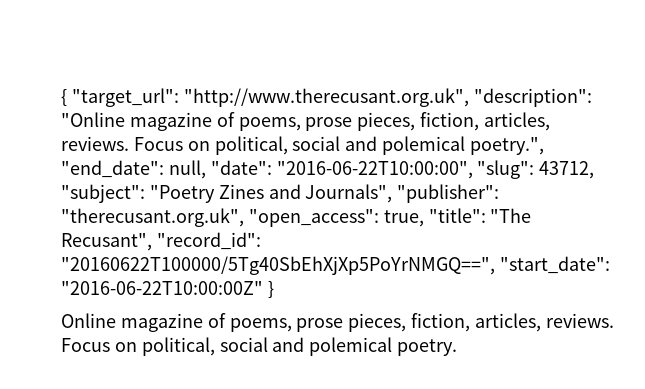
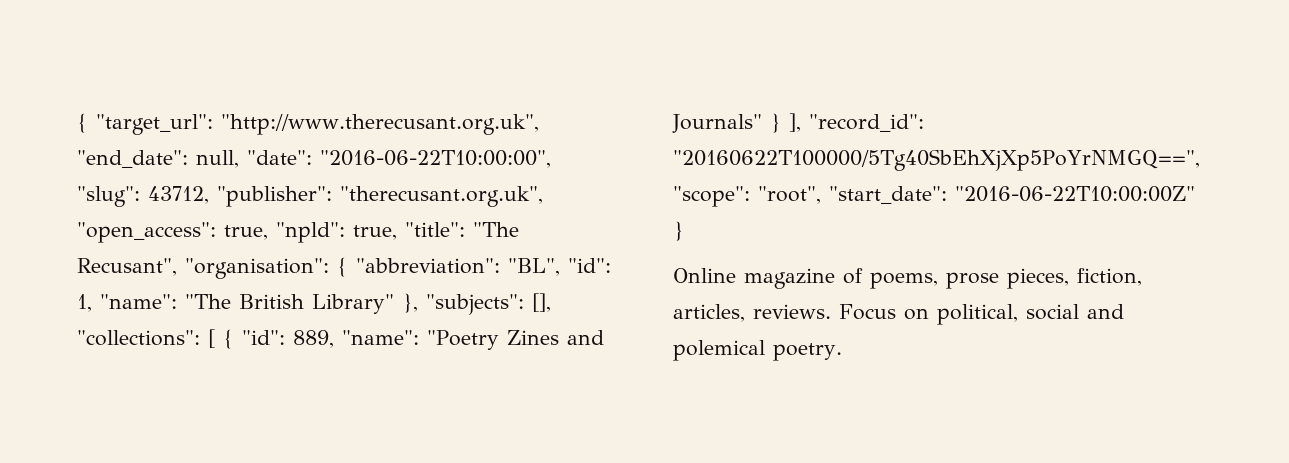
- { "target_url": "http://www.therecusant.org.uk", "description": "Online magazine of poems, prose pieces, fiction, articles, reviews. Focus on political, social and polemical poetry.", "end_date": null, "date": "2016-06-22T10:00:00", "slug": 43712, "subject": "Poetry Zines and Journals", "publisher": "therecusant.org.uk", "open_access": true, "title": "The Recusant", "record_id": "20160622T100000/5Tg40SbEhXjXp5PoYrNMGQ==", "start_date": "2016-06-22T10:00:00Z" }
+ { "target_url": "http://www.therecusant.org.uk", "end_date": null, "date": "2016-06-22T10:00:00", "slug": 43712, "publisher": "therecusant.org.uk", "open_access": true, "npld": true, "title": "The Recusant", "organisation": { "abbreviation": "BL", "id": 1, "name": "The British Library" }, "subjects": [], "collections": [ { "id": 889, "name": "Poetry Zines and Journals" } ], "record_id": "20160622T100000/5Tg40SbEhXjXp5PoYrNMGQ==", "scope": "root", "start_date": "2016-06-22T10:00:00Z" }

